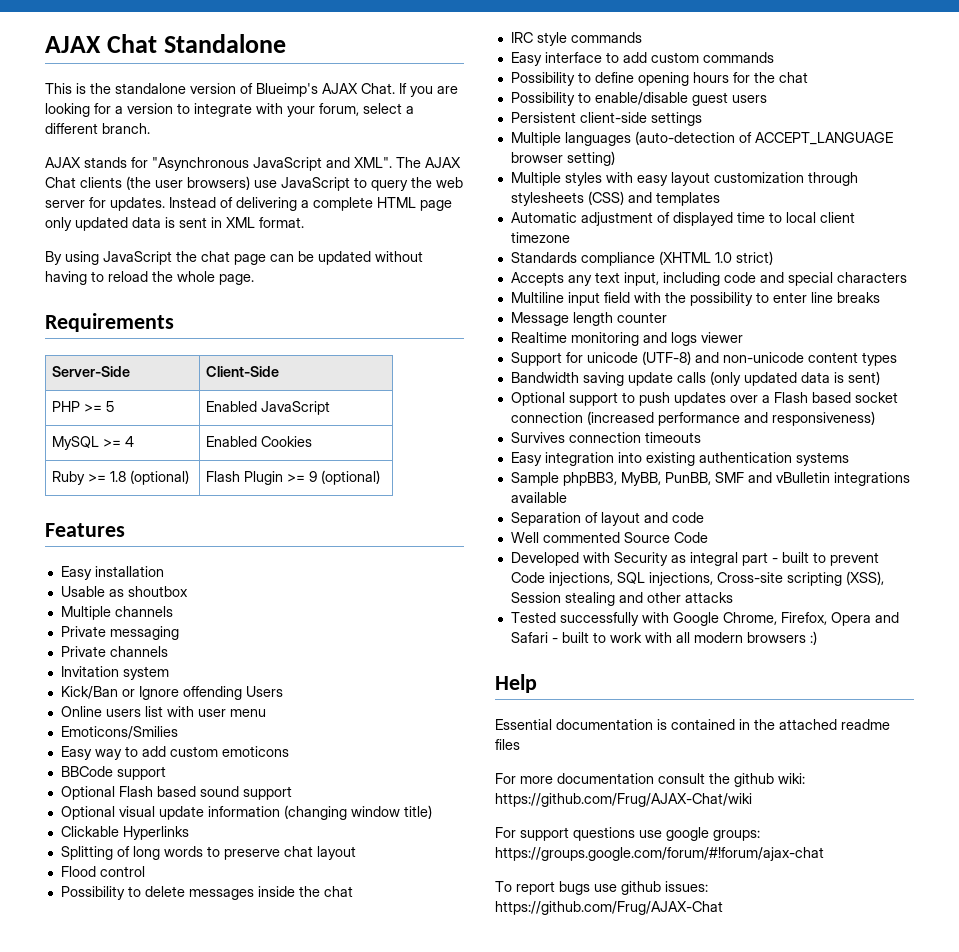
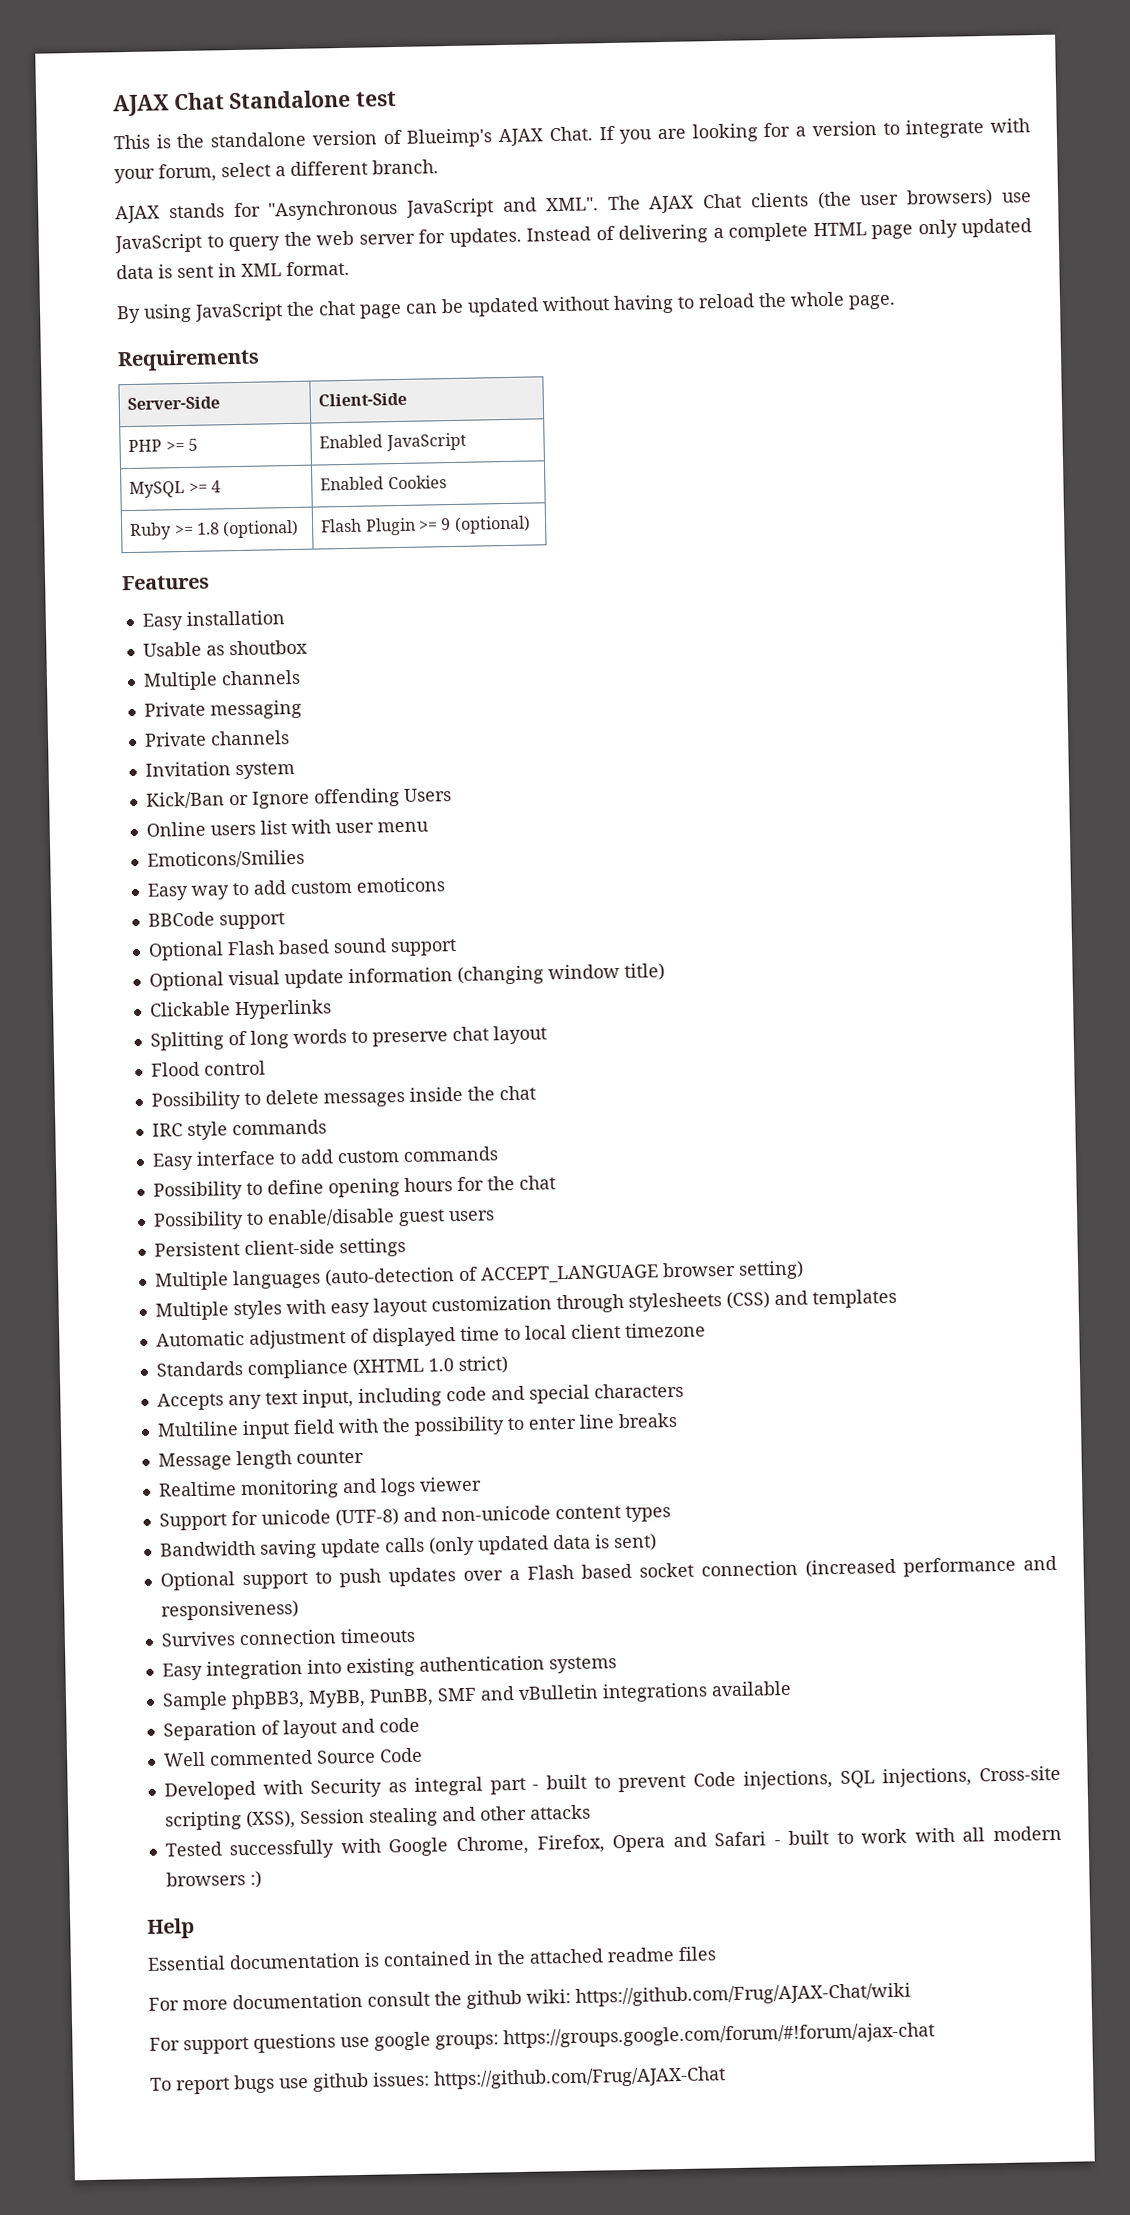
- AJAX Chat Standalone
+ AJAX Chat Standalone test

